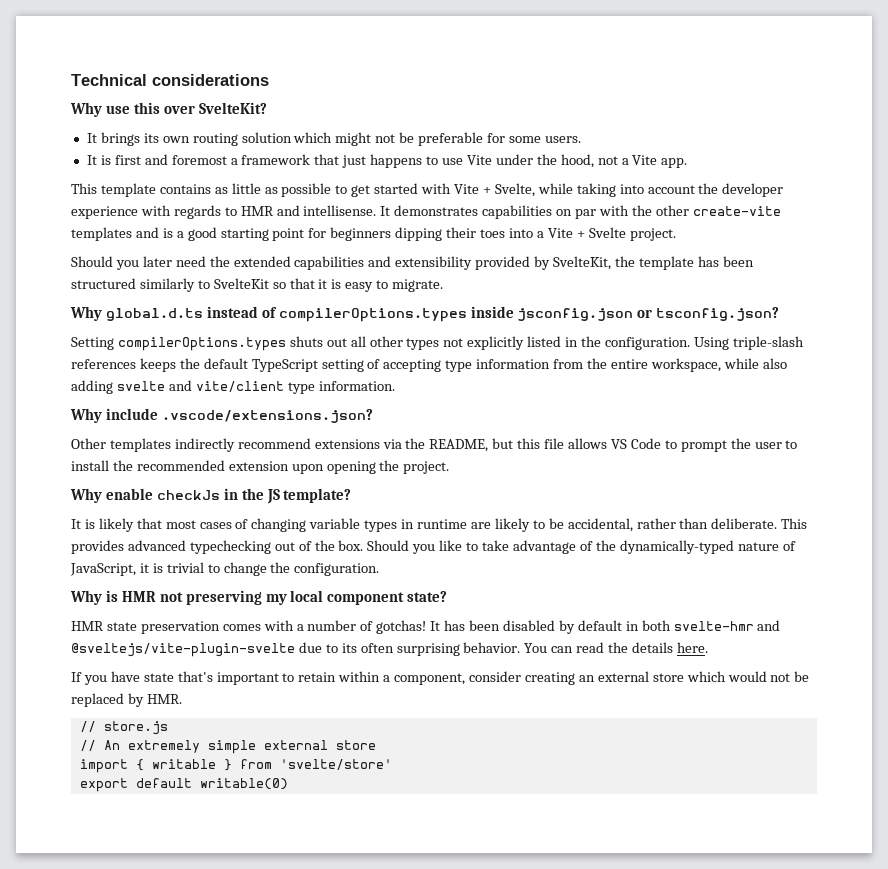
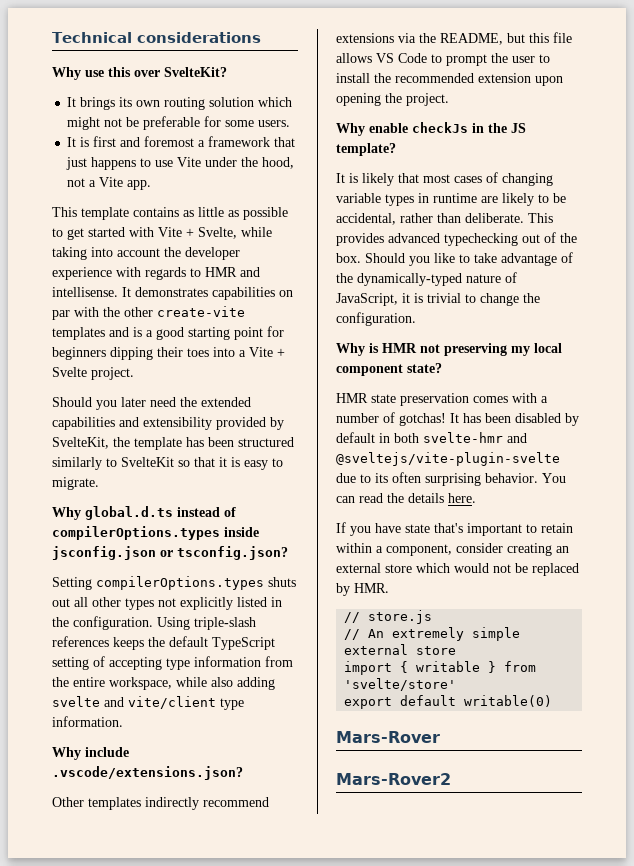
+ Mars-Rover
+ Mars-Rover2

